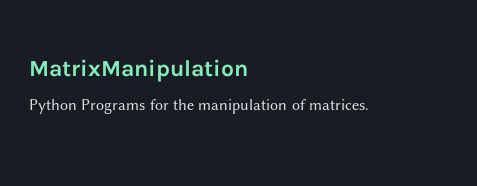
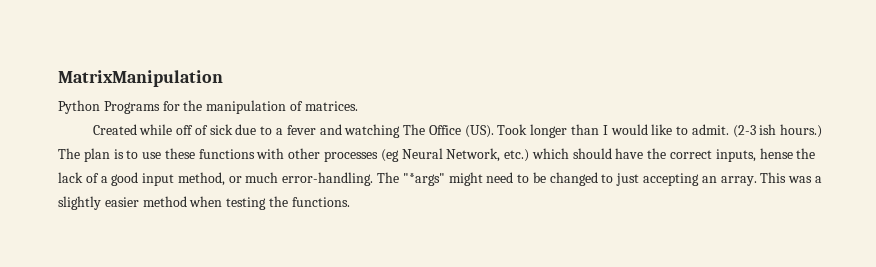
+ Created while off of sick due to a fever and watching The Office (US). Took longer than I would like to admit. (2-3 ish hours.) The plan is to use these functions with other processes (eg Neural Network, etc.) which should have the correct inputs, hense the lack of a good input method, or much error-handling. The "*args" might need to be changed to just accepting an array. This was a slightly easier method when testing the functions.

